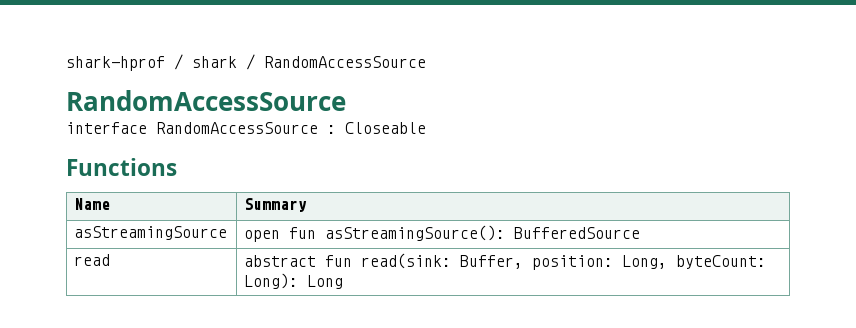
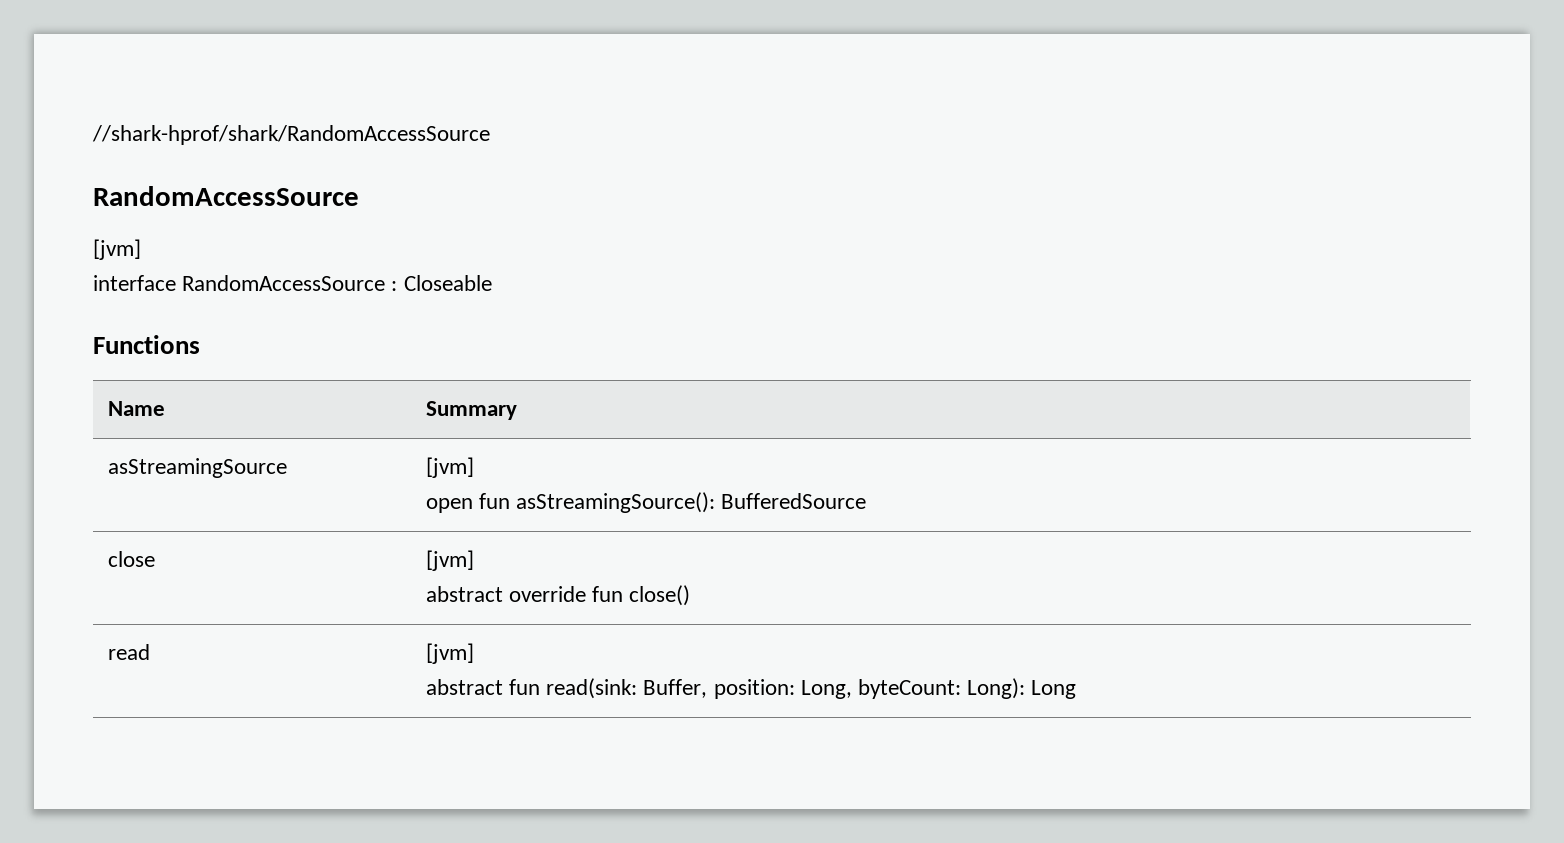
- shark-hprof / shark / RandomAccessSource
+ //shark-hprof/shark/RandomAccessSource
  RandomAccessSource
+ [jvm]
- asStreamingSource | open fun asStreamingSource(): BufferedSource
+ asStreamingSource | [jvm]
+ open fun asStreamingSource(): BufferedSource
+ close | [jvm]
+ abstract override fun close()
- read | abstract fun read(sink: Buffer, position: Long, byteCount: Long): Long
+ read | [jvm]
+ abstract fun read(sink: Buffer, position: Long, byteCount: Long): Long

